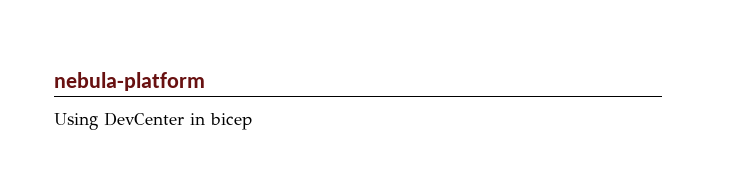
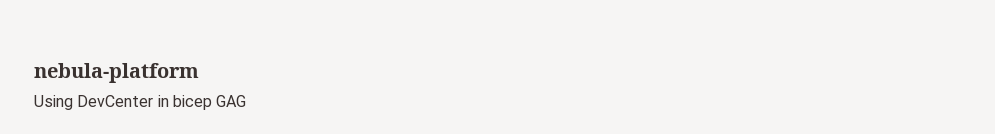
- Using DevCenter in bicep
+ Using DevCenter in bicep GAG

